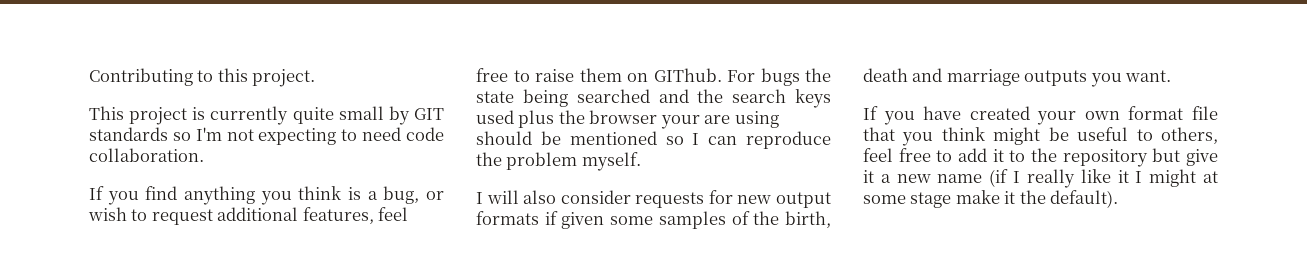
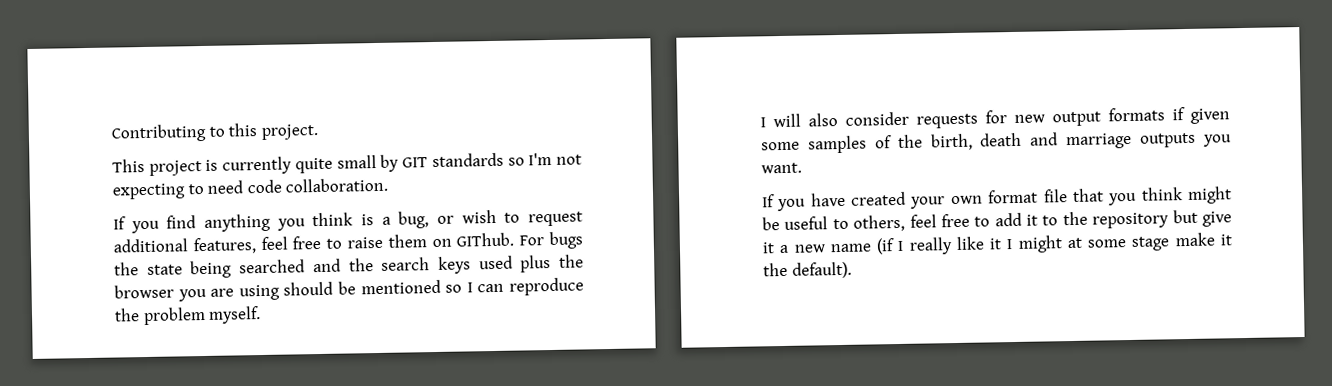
- For bugs the state being searched and the search keys used plus the browser your are using should be mentioned so I can reproduce the problem myself.
+ For bugs the state being searched and the search keys used plus the browser you are using should be mentioned so I can reproduce the problem myself.

